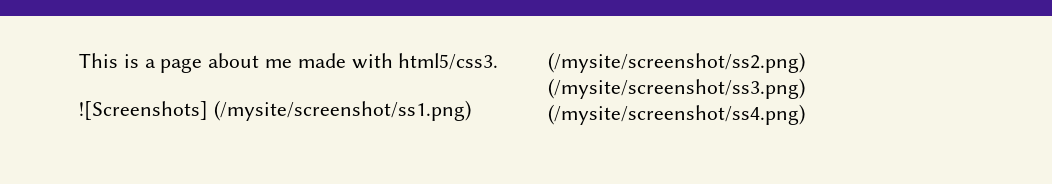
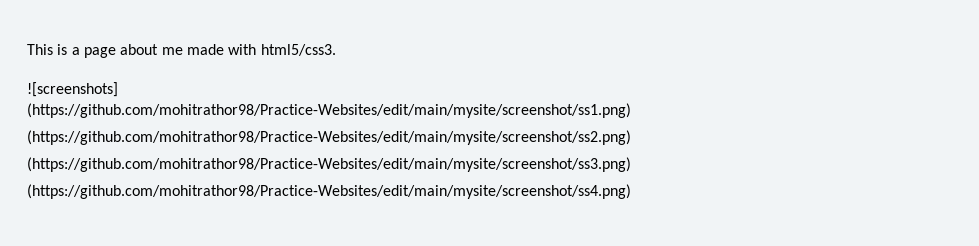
- ![Screenshots] (/mysite/screenshot/ss1.png) (/mysite/screenshot/ss2.png) (/mysite/screenshot/ss3.png) (/mysite/screenshot/ss4.png)
+ ![screenshots]
+ (https://github.com/mohitrathor98/Practice-Websites/edit/main/mysite/screenshot/ss1.png)
+ (https://github.com/mohitrathor98/Practice-Websites/edit/main/mysite/screenshot/ss2.png)
+ (https://github.com/mohitrathor98/Practice-Websites/edit/main/mysite/screenshot/ss3.png)
+ (https://github.com/mohitrathor98/Practice-Websites/edit/main/mysite/screenshot/ss4.png)

